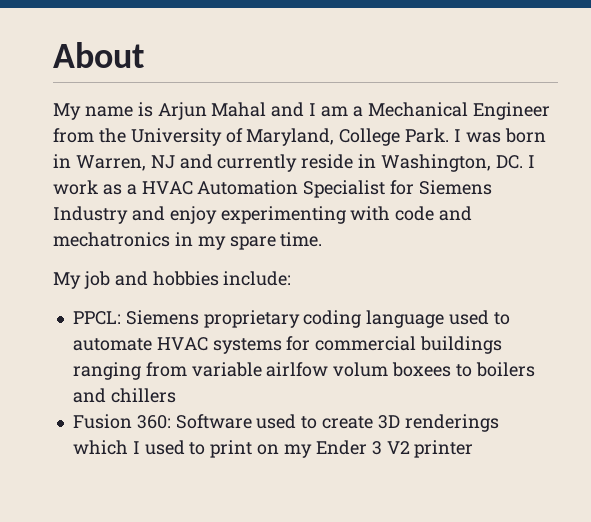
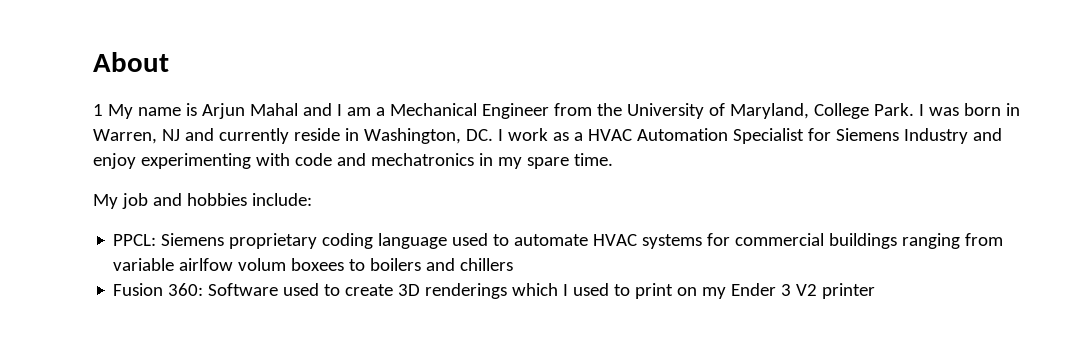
- My name is Arjun Mahal and I am a Mechanical Engineer from the University of Maryland, College Park.
+ 1 My name is Arjun Mahal and I am a Mechanical Engineer from the University of Maryland, College Park.

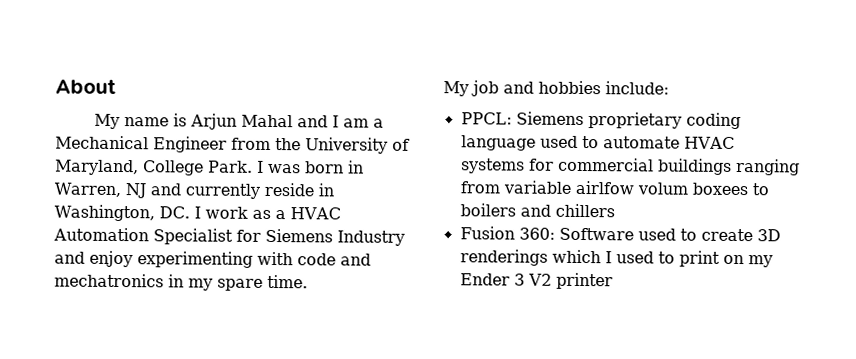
- 1 My name is Arjun Mahal and I am a Mechanical Engineer from the University of Maryland, College Park.
+ My name is Arjun Mahal and I am a Mechanical Engineer from the University of Maryland, College Park.

